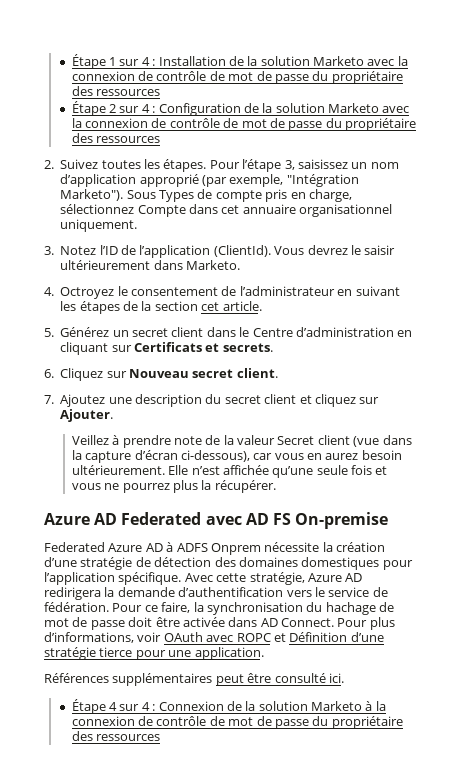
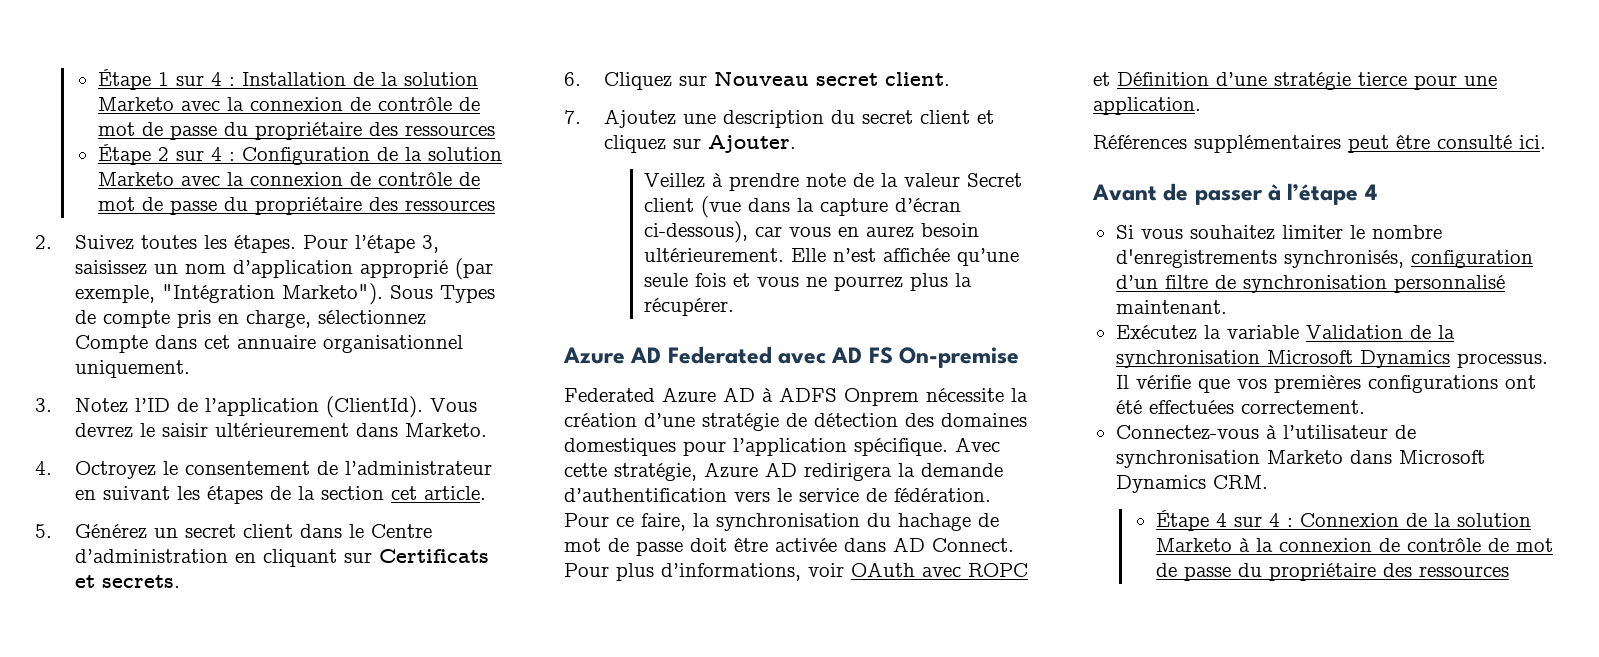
+ Avant de passer à l’étape 4
+ Si vous souhaitez limiter le nombre d'enregistrements synchronisés, configuration d’un filtre de synchronisation personnalisé maintenant.
+ Exécutez la variable Validation de la synchronisation Microsoft Dynamics processus. Il vérifie que vos premières configurations ont été effectuées correctement.
+ Connectez-vous à l’utilisateur de synchronisation Marketo dans Microsoft Dynamics CRM.

